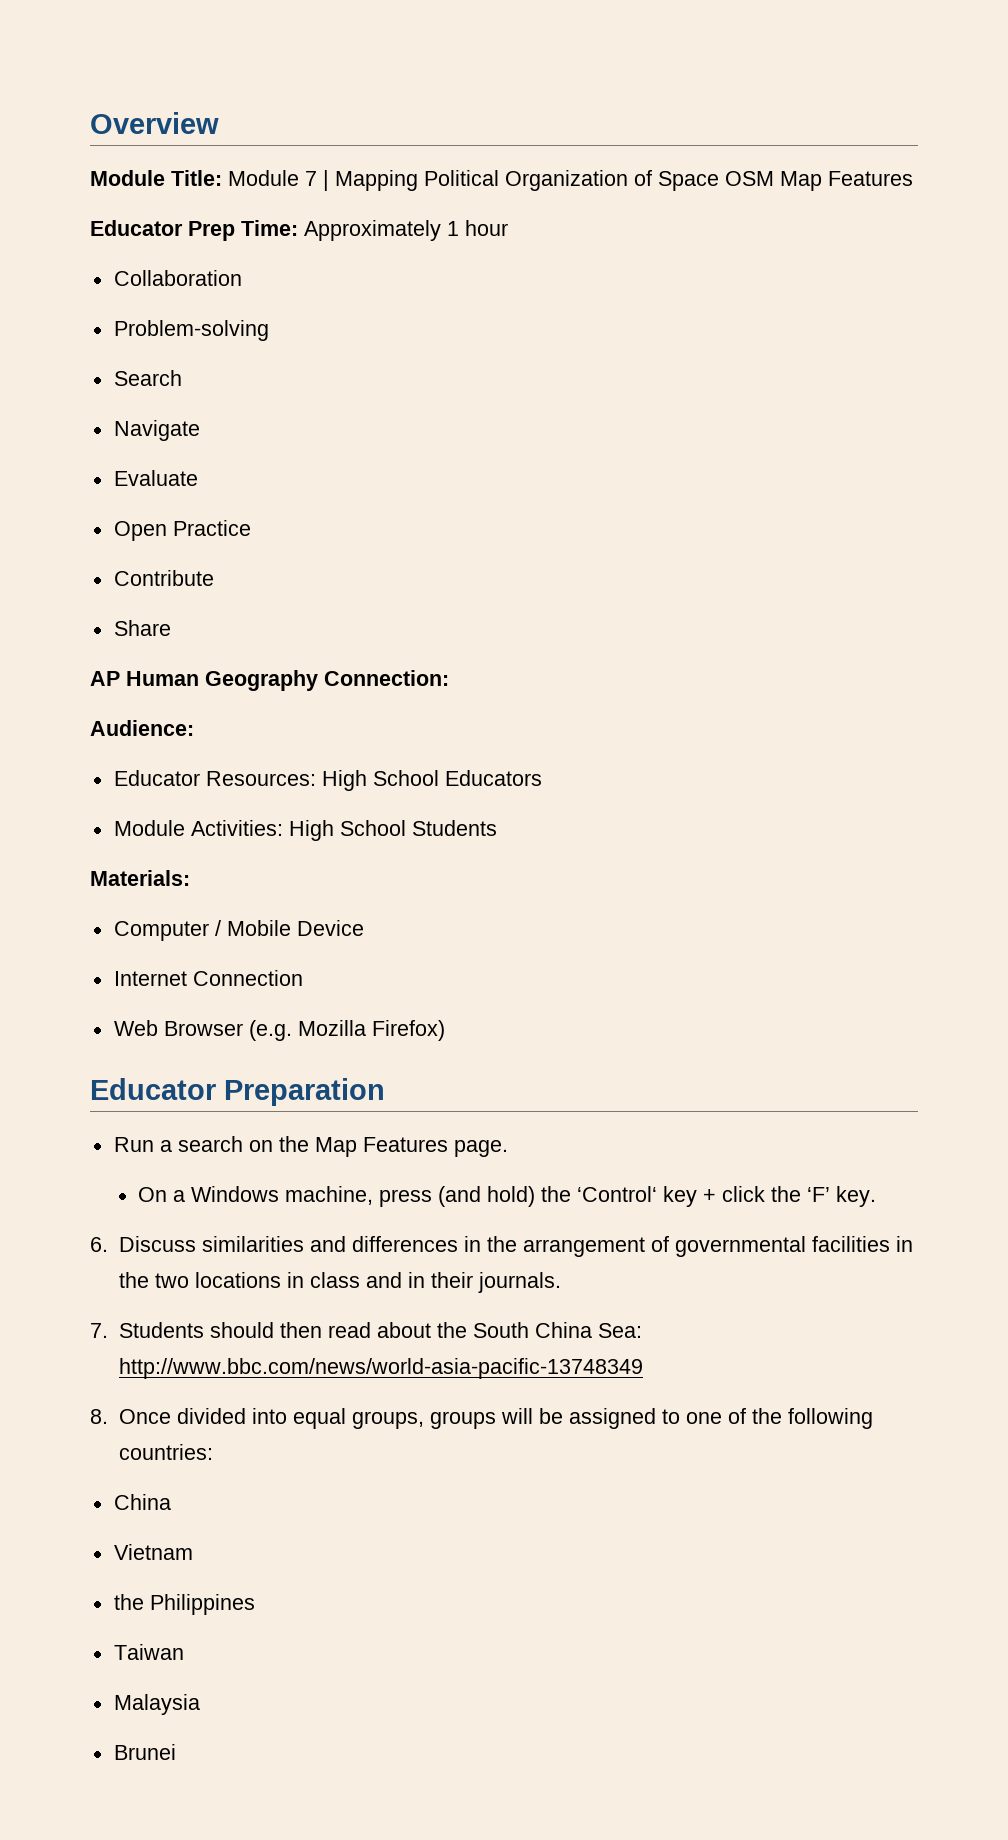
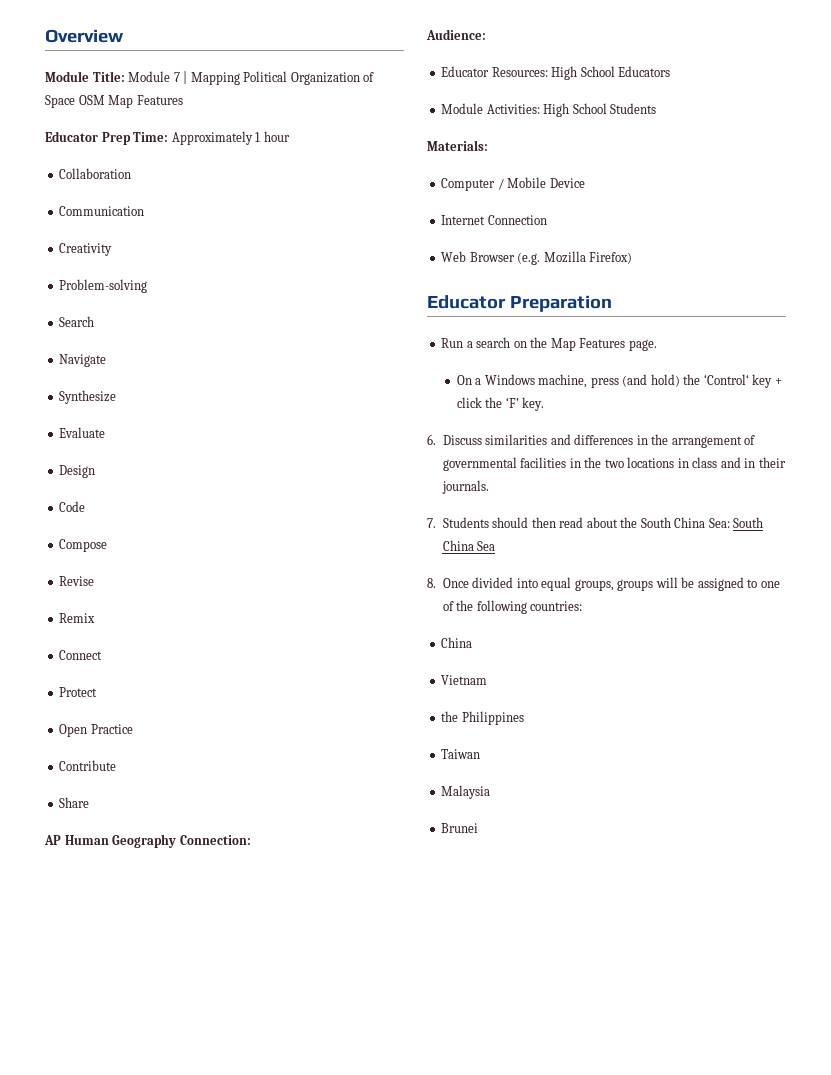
+ Communication
+ Creativity
+ Synthesize
+ Design
+ Code
+ Compose
+ Revise
+ Remix
+ Connect
+ Protect
- 7. Students should then read about the South China Sea: http://www.bbc.com/news/world-asia-pacific-13748349
+ 7. Students should then read about the South China Sea: South China Sea

